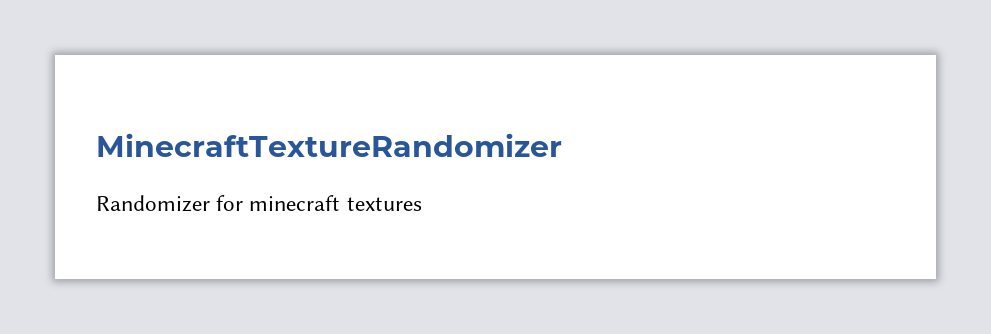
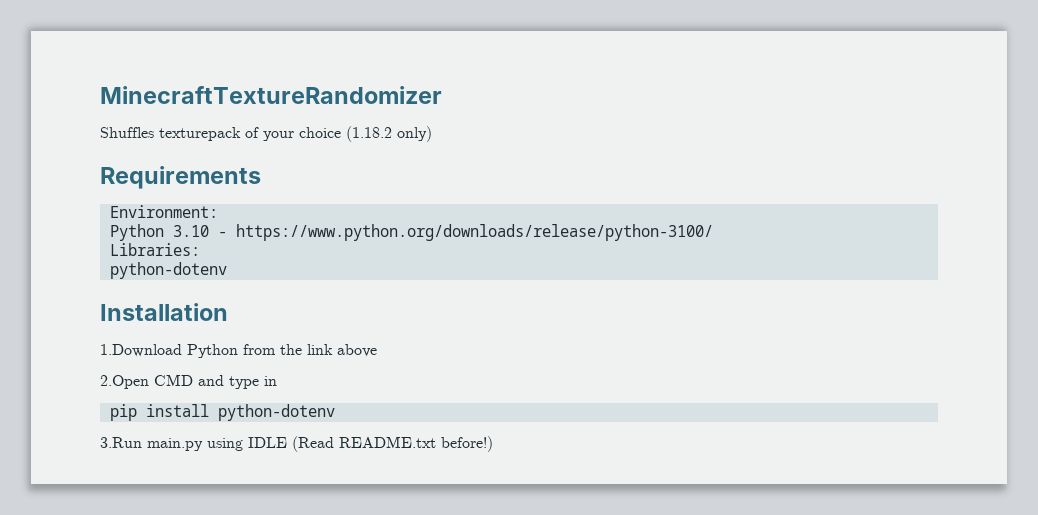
- Randomizer for minecraft textures
+ Shuffles texturepack of your choice (1.18.2 only)
+ Requirements
+ Environment:
+ Python 3.10 - https://www.python.org/downloads/release/python-3100/
+ Libraries:
+ python-dotenv
+ Installation
+ 1.Download Python from the link above
+ 2.Open CMD and type in
+ pip install python-dotenv
+ 3.Run main.py using IDLE (Read README.txt before!)

